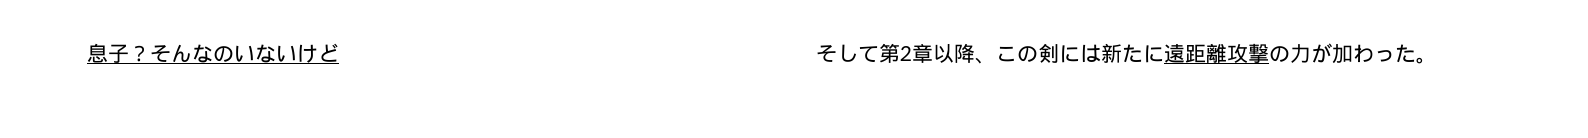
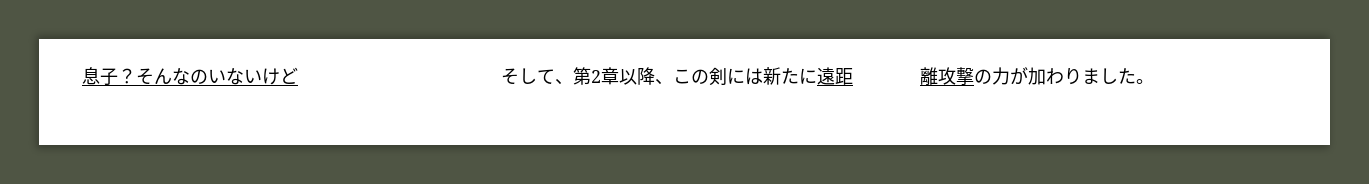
- そして第2章以降、この剣には新たに遠距離攻撃の力が加わった。
+ そして、第2章以降、この剣には新たに遠距離攻撃の力が加わりました。

